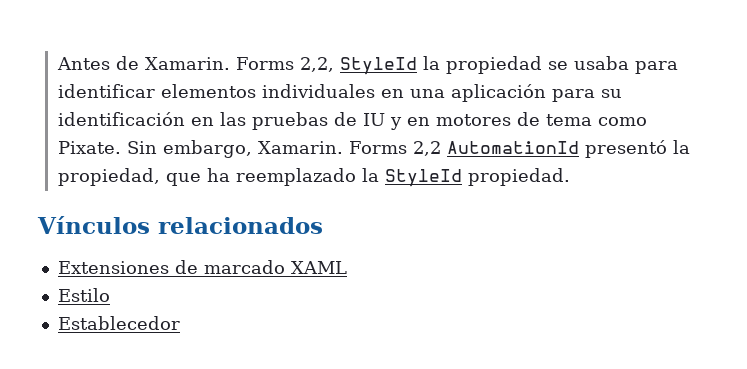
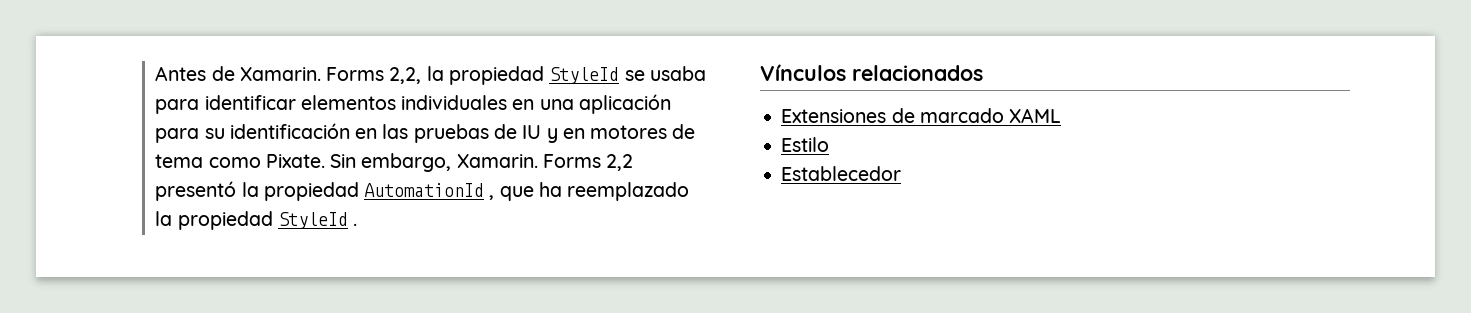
- Forms 2,2, StyleId la propiedad se usaba para identificar elementos individuales en una aplicación para su identificación en las pruebas de IU y en motores de tema como Pixate.
+ Forms 2,2, la propiedad StyleId se usaba para identificar elementos individuales en una aplicación para su identificación en las pruebas de IU y en motores de tema como Pixate.
- Forms 2,2 AutomationId presentó la propiedad, que ha reemplazado la StyleId propiedad.
+ Forms 2,2 presentó la propiedad AutomationId , que ha reemplazado la propiedad StyleId .

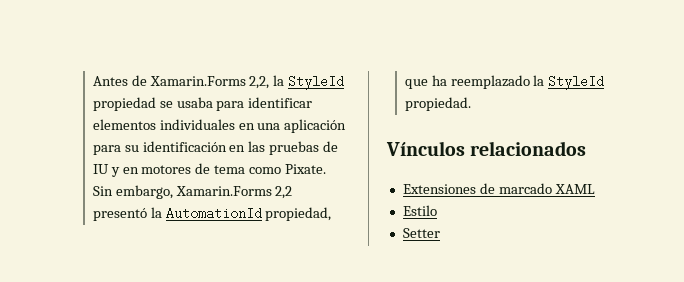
- Antes de Xamarin. Forms 2,2, la propiedad StyleId se usaba para identificar elementos individuales en una aplicación para su identificación en las pruebas de IU y en motores de tema como Pixate.
+ Antes de Xamarin.Forms 2,2, la StyleId propiedad se usaba para identificar elementos individuales en una aplicación para su identificación en las pruebas de IU y en motores de tema como Pixate.
- Sin embargo, Xamarin. Forms 2,2 presentó la propiedad AutomationId , que ha reemplazado la propiedad StyleId .
+ Sin embargo, Xamarin.Forms 2,2 presentó la AutomationId propiedad, que ha reemplazado la StyleId propiedad.
- Establecedor
+ Setter

